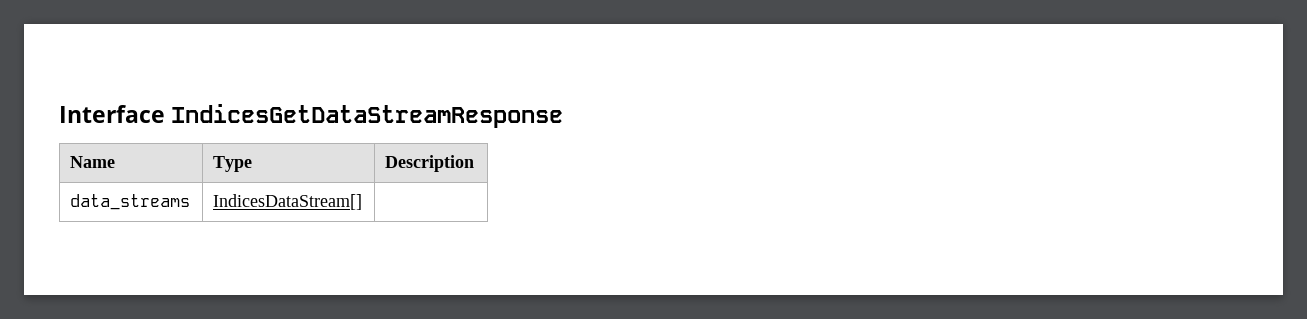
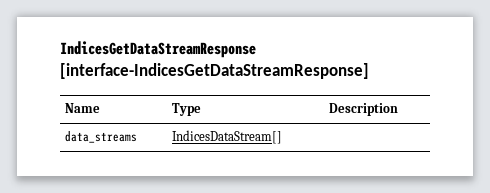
- Interface IndicesGetDataStreamResponse
+ IndicesGetDataStreamResponse [interface-IndicesGetDataStreamResponse]

